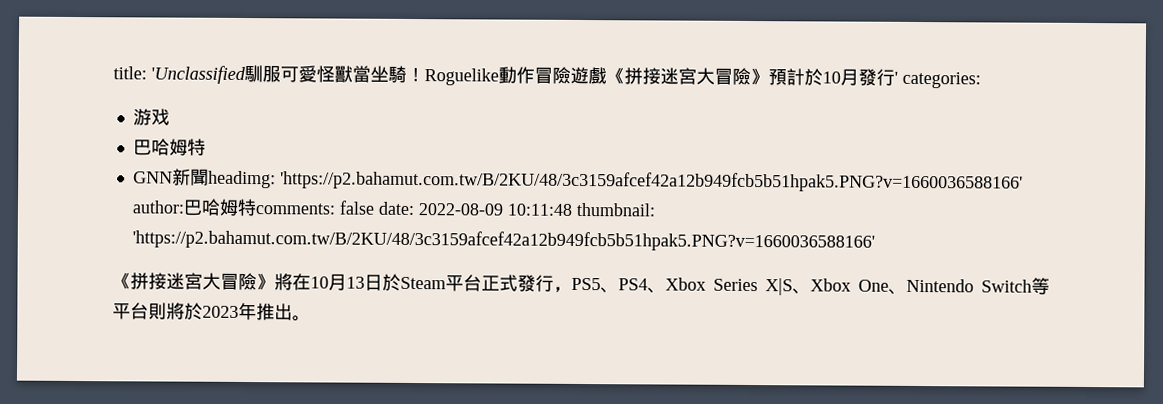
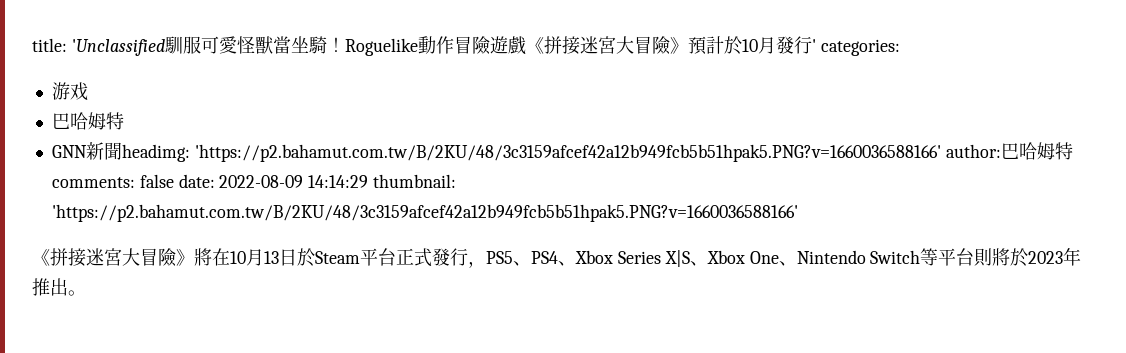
- GNN新聞headimg: 'https://p2.bahamut.com.tw/B/2KU/48/3c3159afcef42a12b949fcb5b51hpak5.PNG?v=1660036588166' author:巴哈姆特comments: false date: 2022-08-09 10:11:48 thumbnail: 'https://p2.bahamut.com.tw/B/2KU/48/3c3159afcef42a12b949fcb5b51hpak5.PNG?v=1660036588166'
+ GNN新聞headimg: 'https://p2.bahamut.com.tw/B/2KU/48/3c3159afcef42a12b949fcb5b51hpak5.PNG?v=1660036588166' author:巴哈姆特comments: false date: 2022-08-09 14:14:29 thumbnail: 'https://p2.bahamut.com.tw/B/2KU/48/3c3159afcef42a12b949fcb5b51hpak5.PNG?v=1660036588166'

